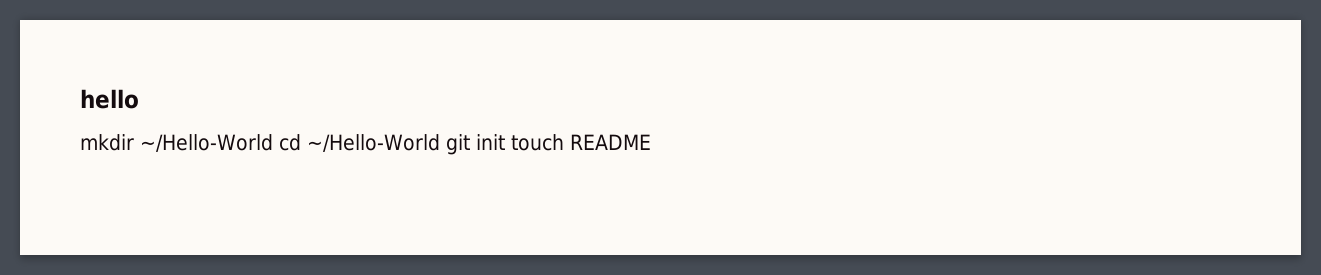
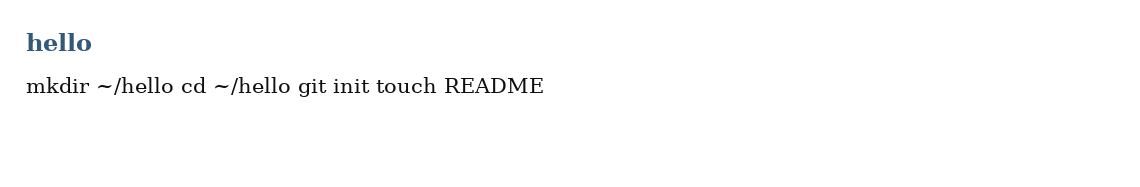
- mkdir ~/Hello-World cd ~/Hello-World git init touch README
+ mkdir ~/hello cd ~/hello git init touch README

